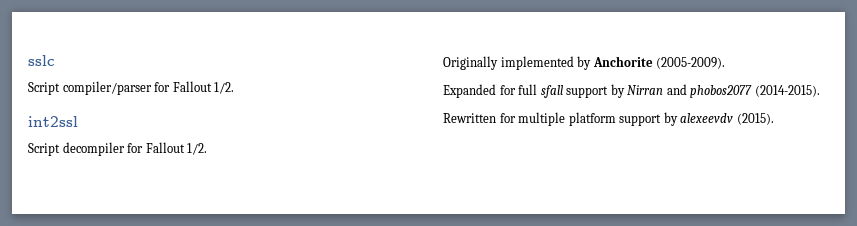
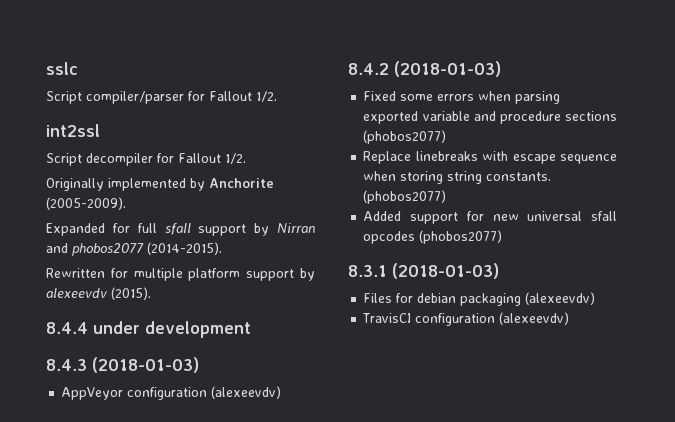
+ 8.4.4 under development
+ 8.4.3 (2018-01-03)
+ AppVeyor configuration (alexeevdv)
+ 8.4.2 (2018-01-03)
+ Fixed some errors when parsing exported variable and procedure sections (phobos2077)
+ Replace linebreaks with escape sequence when storing string constants. (phobos2077)
+ Added support for new universal sfall opcodes (phobos2077)
+ 8.3.1 (2018-01-03)
+ Files for debian packaging (alexeevdv)
+ TravisCI configuration (alexeevdv)

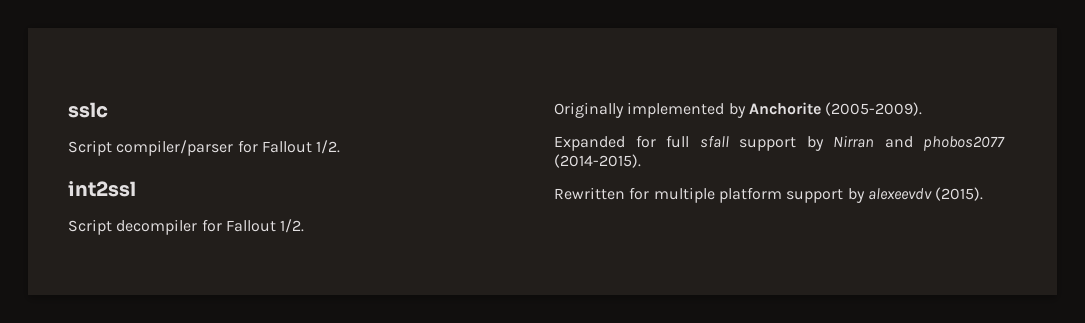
- 8.4.4 under development
- 8.4.3 (2018-01-03)
- AppVeyor configuration (alexeevdv)
- 8.4.2 (2018-01-03)
- Fixed some errors when parsing exported variable and procedure sections (phobos2077)
- Replace linebreaks with escape sequence when storing string constants. (phobos2077)
- Added support for new universal sfall opcodes (phobos2077)
- 8.3.1 (2018-01-03)
- Files for debian packaging (alexeevdv)
- TravisCI configuration (alexeevdv)

